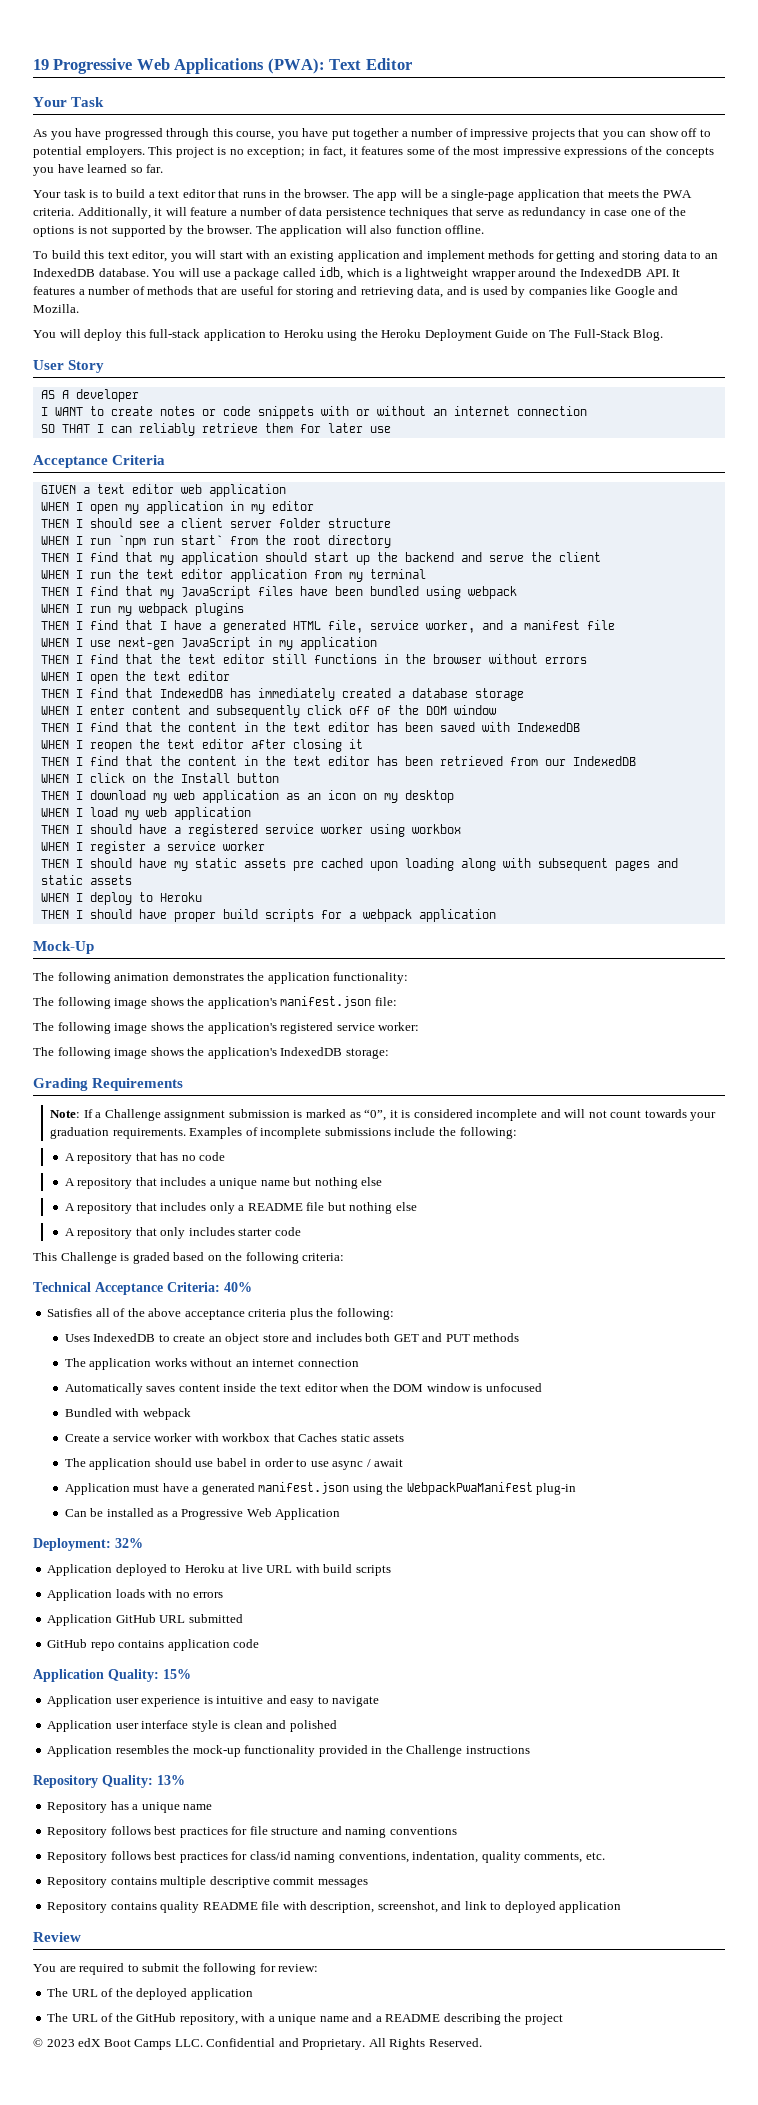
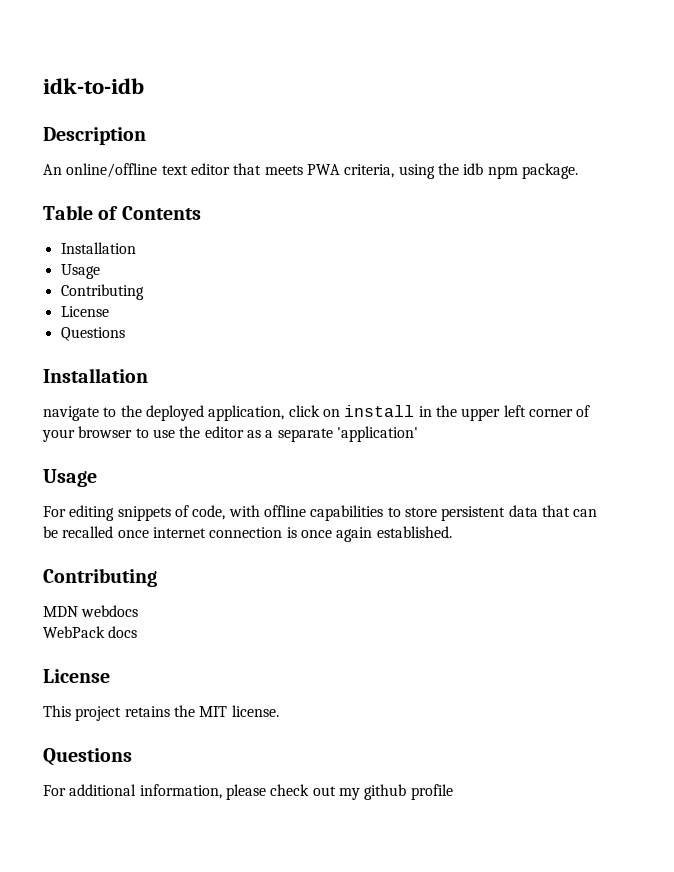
- 19 Progressive Web Applications (PWA): Text Editor
- Your Task
- As you have progressed through this course, you have put together a number of impressive projects that you can show off to potential employers. This project is no exception; in fact, it features some of the most impressive expressions of the concepts you have learned so far.
- Your task is to build a text editor that runs in the browser. The app will be a single-page application that meets the PWA criteria. Additionally, it will feature a number of data persistence techniques that serve as redundancy in case one of the options is not supported by the browser. The application will also function offline.
- To build this text editor, you will start with an existing application and implement methods for getting and storing data to an IndexedDB database. You will use a package called idb, which is a lightweight wrapper around the IndexedDB API. It features a number of methods that are useful for storing and retrieving data, and is used by companies like Google and Mozilla.
- You will deploy this full-stack application to Heroku using the Heroku Deployment Guide on The Full-Stack Blog.
- User Story
- AS A developer
- I WANT to create notes or code snippets with or without an internet connection
- SO THAT I can reliably retrieve them for later use
- Acceptance Criteria
- GIVEN a text editor web application
- WHEN I open my application in my editor
- THEN I should see a client server folder structure
- WHEN I run `npm run start` from the root directory
- THEN I find that my application should start up the backend and serve the client
- WHEN I run the text editor application from my terminal
- THEN I find that my JavaScript files have been bundled using webpack
- WHEN I run my webpack plugins
- THEN I find that I have a generated HTML file, service worker, and a manifest file
- WHEN I use next-gen JavaScript in my application
- THEN I find that the text editor still functions in the browser without errors
- WHEN I open the text editor
- THEN I find that IndexedDB has immediately created a database storage
- WHEN I enter content and subsequently click off of the DOM window
- THEN I find that the content in the text editor has been saved with IndexedDB
- WHEN I reopen the text editor after closing it
- THEN I find that the content in the text editor has been retrieved from our IndexedDB
- WHEN I click on the Install button
- THEN I download my web application as an icon on my desktop
- WHEN I load my web application
- THEN I should have a registered service worker using workbox
- WHEN I register a service worker
- THEN I should have my static assets pre cached upon loading along with subsequent pages and static assets
- WHEN I deploy to Heroku
- THEN I should have proper build scripts for a webpack application
- Mock-Up
- The following animation demonstrates the application functionality:
- The following image shows the application's manifest.json file:
- The following image shows the application's registered service worker:
- The following image shows the application's IndexedDB storage:
- Grading Requirements
- Note: If a Challenge assignment submission is marked as “0”, it is considered incomplete and will not count towards your graduation requirements. Examples of incomplete submissions include the following:
- A repository that has no code
- A repository that includes a unique name but nothing else
- A repository that includes only a README file but nothing else
- A repository that only includes starter code
- This Challenge is graded based on the following criteria:
- Technical Acceptance Criteria: 40%
- Satisfies all of the above acceptance criteria plus the following:
- Uses IndexedDB to create an object store and includes both GET and PUT methods
- The application works without an internet connection
- Automatically saves content inside the text editor when the DOM window is unfocused
- Bundled with webpack
- Create a service worker with workbox that Caches static assets
- The application should use babel in order to use async / await
- Application must have a generated manifest.json using the WebpackPwaManifest plug-in
- Can be installed as a Progressive Web Application
- Deployment: 32%
- Application deployed to Heroku at live URL with build scripts
- Application loads with no errors
- Application GitHub URL submitted
- GitHub repo contains application code
- Application Quality: 15%
- Application user experience is intuitive and easy to navigate
- Application user interface style is clean and polished
- Application resembles the mock-up functionality provided in the Challenge instructions
- Repository Quality: 13%
- Repository has a unique name
- Repository follows best practices for file structure and naming conventions
- Repository follows best practices for class/id naming conventions, indentation, quality comments, etc.
- Repository contains multiple descriptive commit messages
- Repository contains quality README file with description, screenshot, and link to deployed application
- Review
- You are required to submit the following for review:
- The URL of the deployed application
- The URL of the GitHub repository, with a unique name and a README describing the project
- © 2023 edX Boot Camps LLC. Confidential and Proprietary. All Rights Reserved.
+ idk-to-idb
+ Description
+ An online/offline text editor that meets PWA criteria, using the idb npm package.
+ Table of Contents
+ Installation
+ Usage
+ Contributing
+ License
+ Questions
+ Installation
+ navigate to the deployed application, click on install in the upper left corner of your browser to use the editor as a separate 'application'
+ Usage
+ For editing snippets of code, with offline capabilities to store persistent data that can be recalled once internet connection is once again established.
+ Contributing
+ MDN webdocs
+ WebPack docs
+ License
+ This project retains the MIT license.
+ Questions
+ For additional information, please check out my github profile

